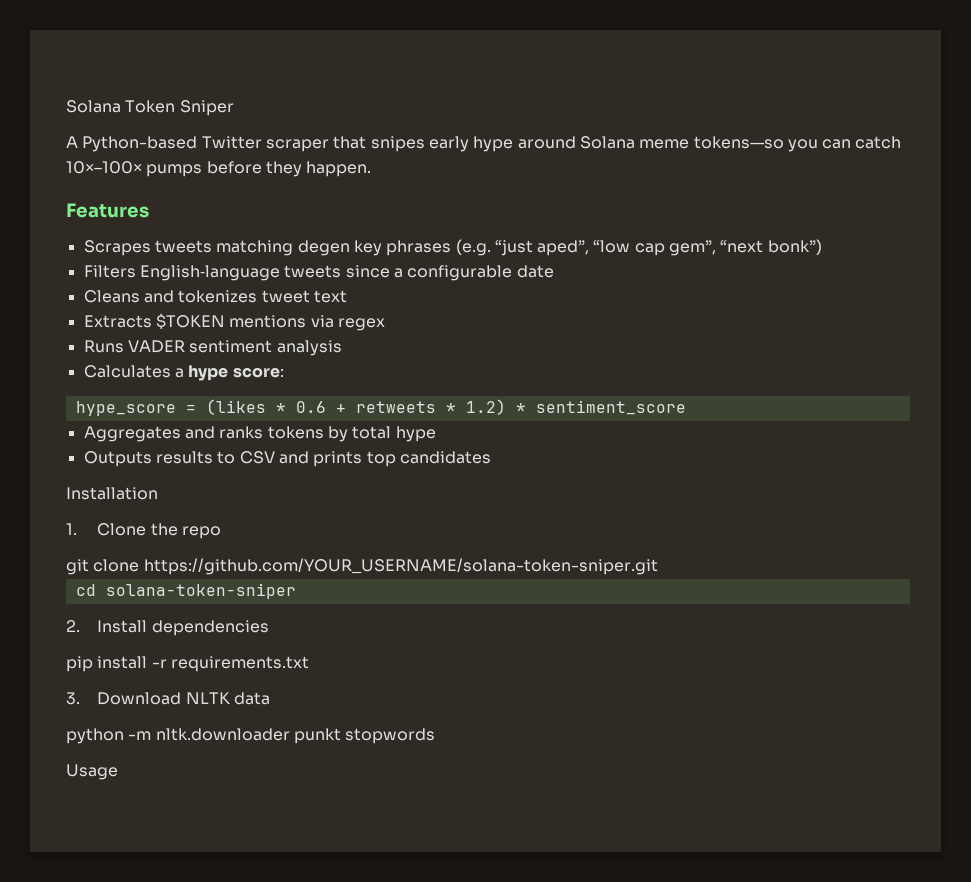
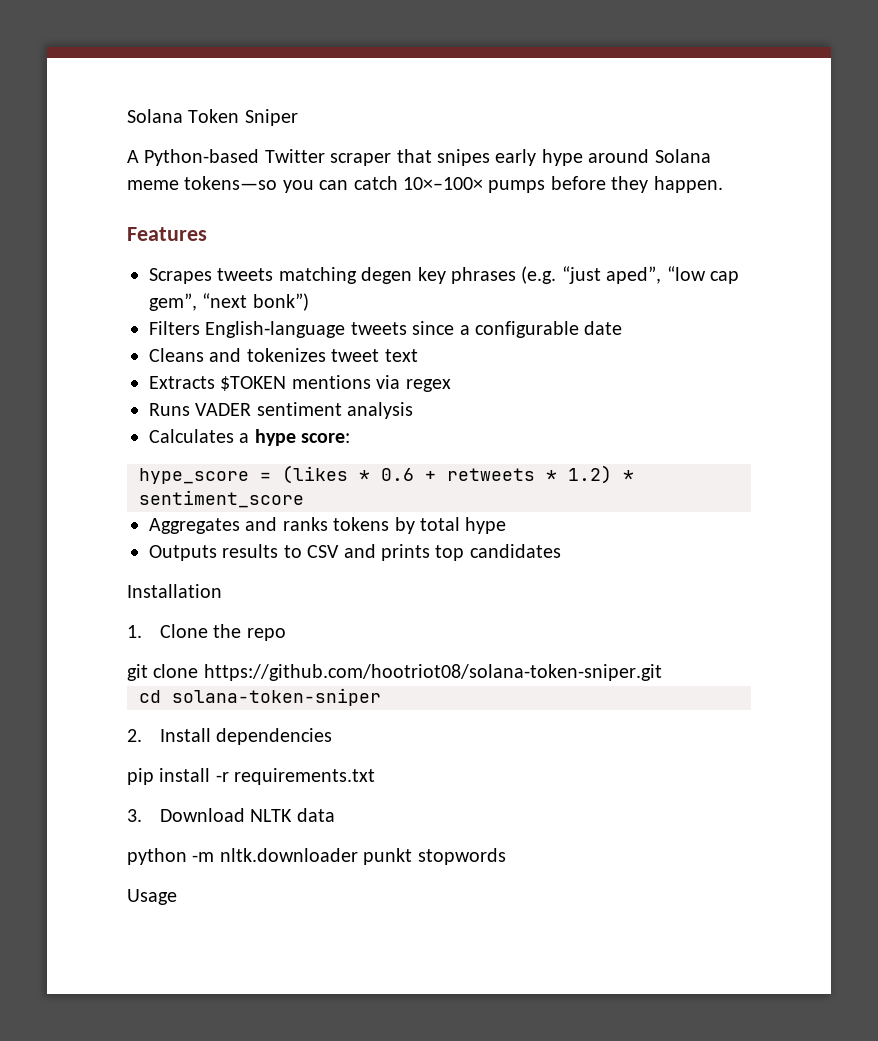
- git clone https://github.com/YOUR_USERNAME/solana-token-sniper.git
+ git clone https://github.com/hootriot08/solana-token-sniper.git

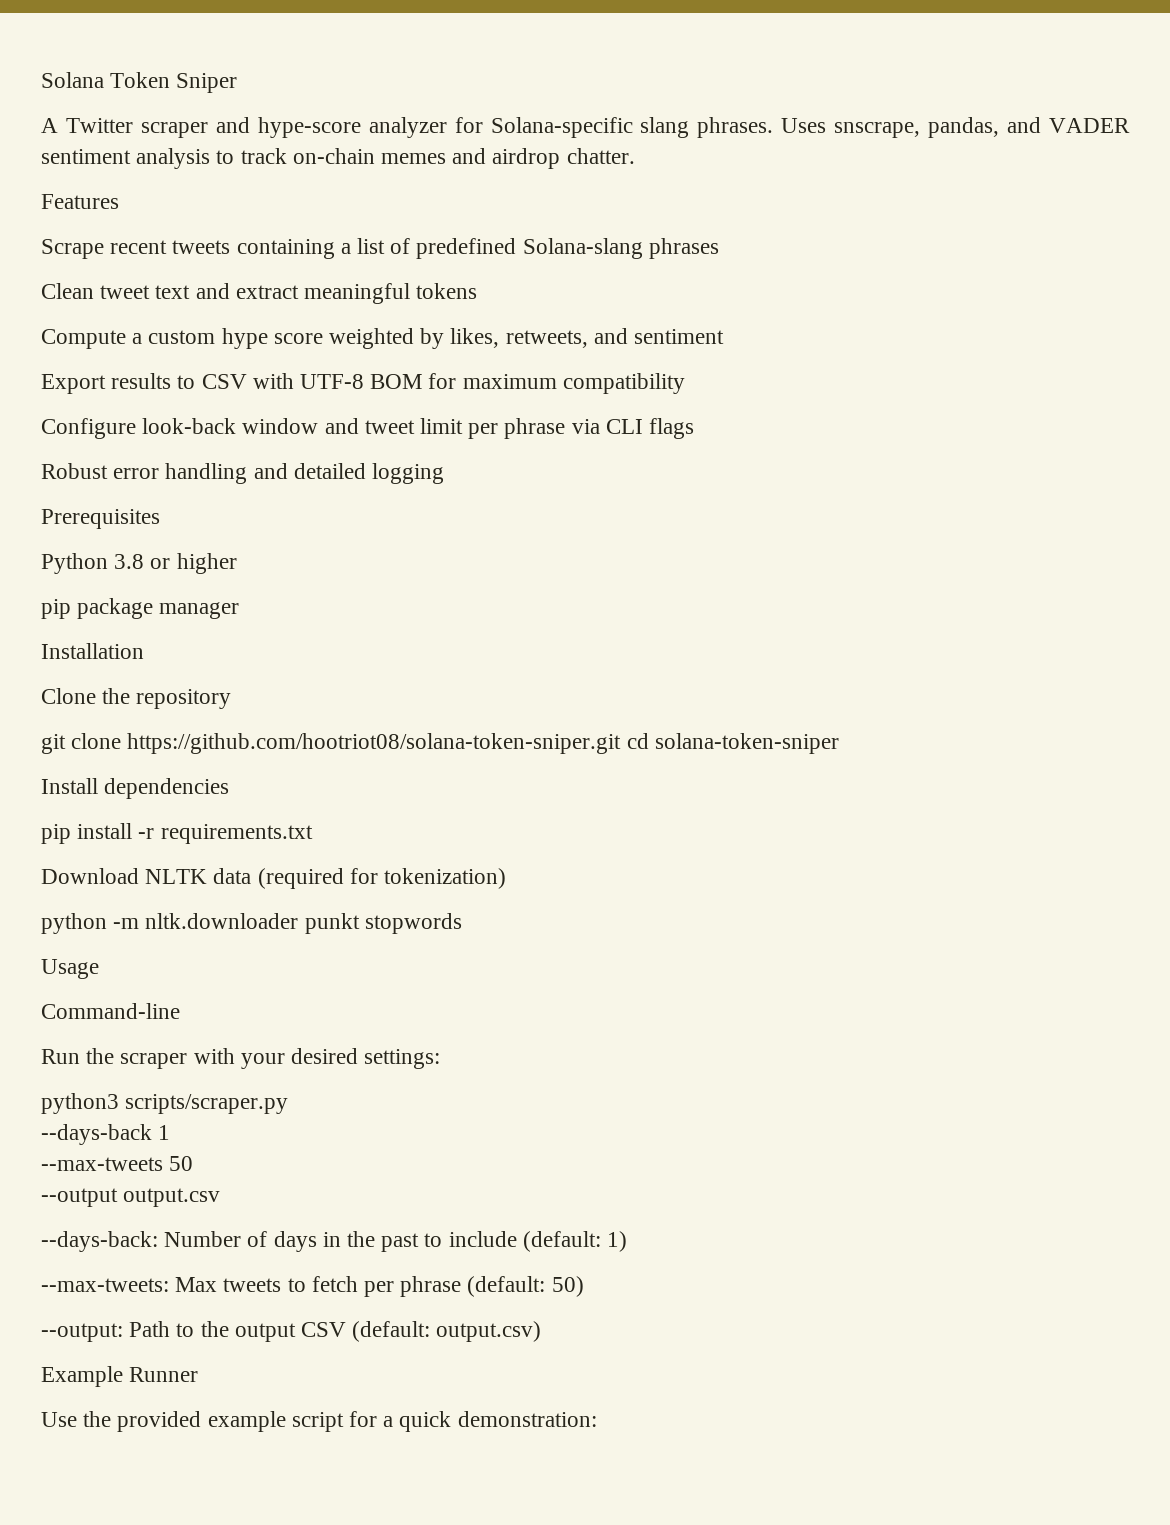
- A Python-based Twitter scraper that snipes early hype around Solana meme tokens—so you can catch 10×–100× pumps before they happen.
+ A Twitter scraper and hype‑score analyzer for Solana‑specific slang phrases. Uses snscrape, pandas, and VADER sentiment analysis to track on‑chain memes and airdrop chatter.
  Features
- Scrapes tweets matching degen key phrases (e.g. “just aped”, “low cap gem”, “next bonk”)
- Filters English‑language tweets since a configurable date
- Cleans and tokenizes tweet text
- Extracts $TOKEN mentions via regex
- Runs VADER sentiment analysis
- Calculates a hype score:
- hype_score = (likes * 0.6 + retweets * 1.2) * sentiment_score
- Aggregates and ranks tokens by total hype
- Outputs results to CSV and prints top candidates
+ Scrape recent tweets containing a list of predefined Solana‑slang phrases
+ Clean tweet text and extract meaningful tokens
+ Compute a custom hype score weighted by likes, retweets, and sentiment
+ Export results to CSV with UTF‑8 BOM for maximum compatibility
+ Configure look‑back window and tweet limit per phrase via CLI flags
+ Robust error handling and detailed logging
+ Prerequisites
+ Python 3.8 or higher
+ pip package manager
- 1. Clone the repo
+ Clone the repository
- git clone https://github.com/hootriot08/solana-token-sniper.git
- cd solana-token-sniper
+ git clone https://github.com/hootriot08/solana-token-sniper.git cd solana-token-sniper
- 2. Install dependencies
+ Install dependencies
- 3. Download NLTK data
+ Download NLTK data (required for tokenization)
+ Command‑line
+ Run the scraper with your desired settings:
+ python3 scripts/scraper.py
+ --days-back 1
+ --max-tweets 50
+ --output output.csv
+ --days-back: Number of days in the past to include (default: 1)
+ --max-tweets: Max tweets to fetch per phrase (default: 50)
+ --output: Path to the output CSV (default: output.csv)
+ Example Runner
+ Use the provided example script for a quick demonstration:

